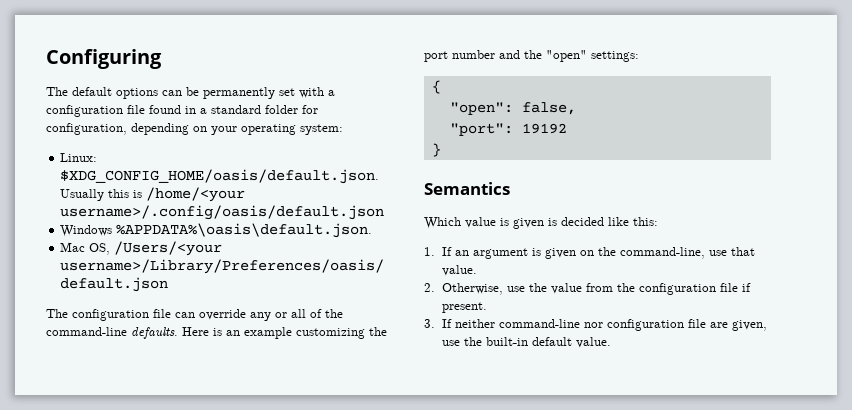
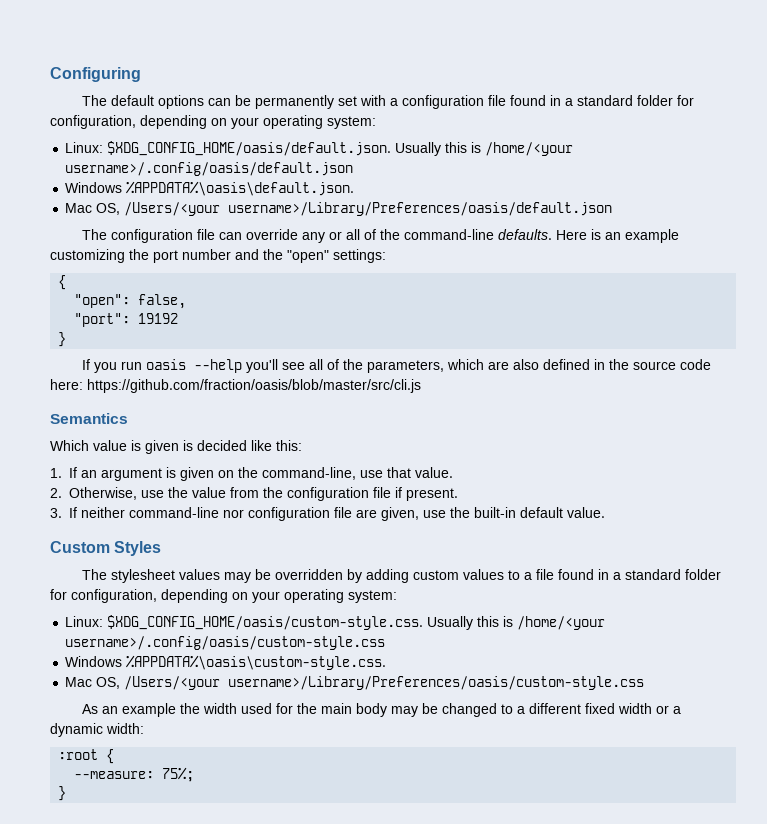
+ If you run oasis --help you'll see all of the parameters, which are also defined in the source code here: https://github.com/fraction/oasis/blob/master/src/cli.js
+ Custom Styles
+ The stylesheet values may be overridden by adding custom values to a file found in a standard folder for configuration, depending on your operating system:
+ Linux: $XDG_CONFIG_HOME/oasis/custom-style.css. Usually this is /home/<your username>/.config/oasis/custom-style.css
+ Windows %APPDATA%\oasis\custom-style.css.
+ Mac OS, /Users/<your username>/Library/Preferences/oasis/custom-style.css
+ As an example the width used for the main body may be changed to a different fixed width or a dynamic width:
+ :root {
+ --measure: 75%;
+ }

